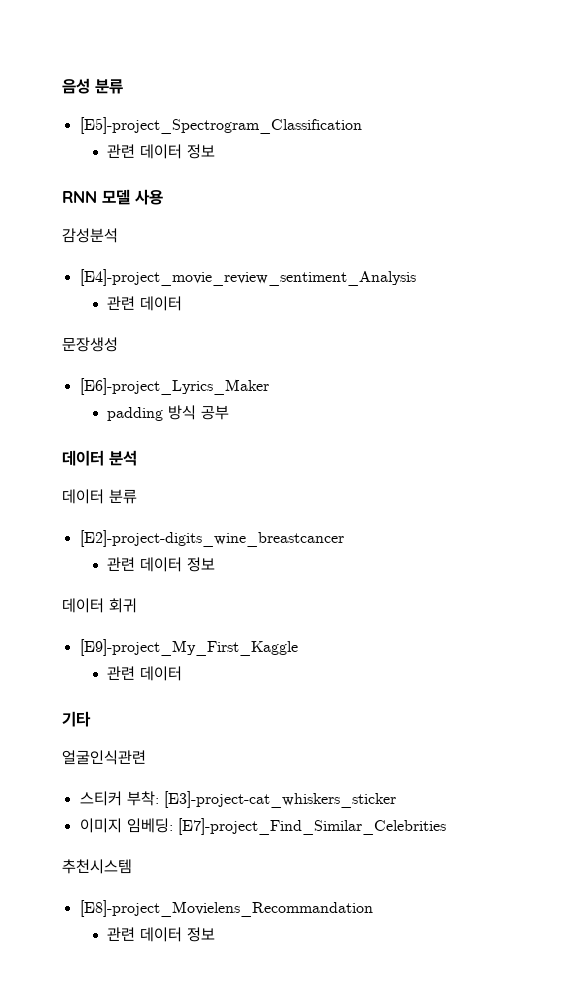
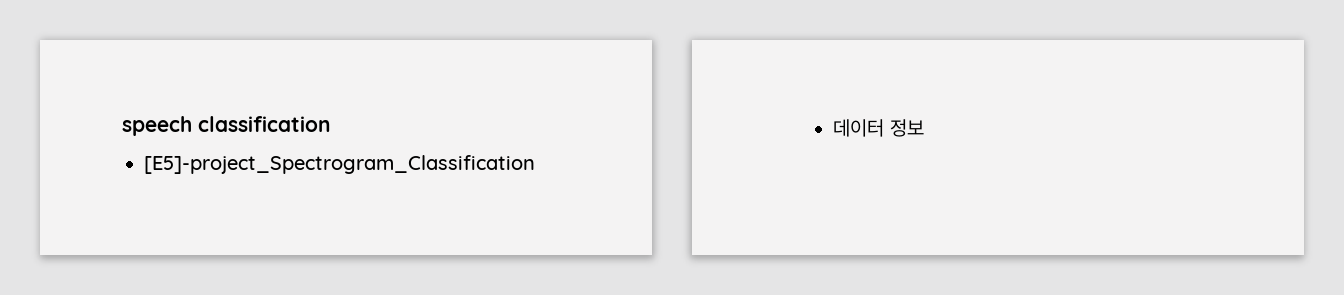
- 음성 분류
+ speech classification
  [E5]-project_Spectrogram_Classification
- 관련 데이터 정보
- RNN 모델 사용
- 감성분석
- [E4]-project_movie_review_sentiment_Analysis
- 관련 데이터
- 문장생성
- [E6]-project_Lyrics_Maker
- padding 방식 공부
- 데이터 분석
- 데이터 분류
- [E2]-project-digits_wine_breastcancer
- 관련 데이터 정보
- 데이터 회귀
- [E9]-project_My_First_Kaggle
- 관련 데이터
- 기타
- 얼굴인식관련
- 스티커 부착: [E3]-project-cat_whiskers_sticker
- 이미지 임베딩: [E7]-project_Find_Similar_Celebrities
- 추천시스템
- [E8]-project_Movielens_Recommandation
- 관련 데이터 정보
+ 데이터 정보

